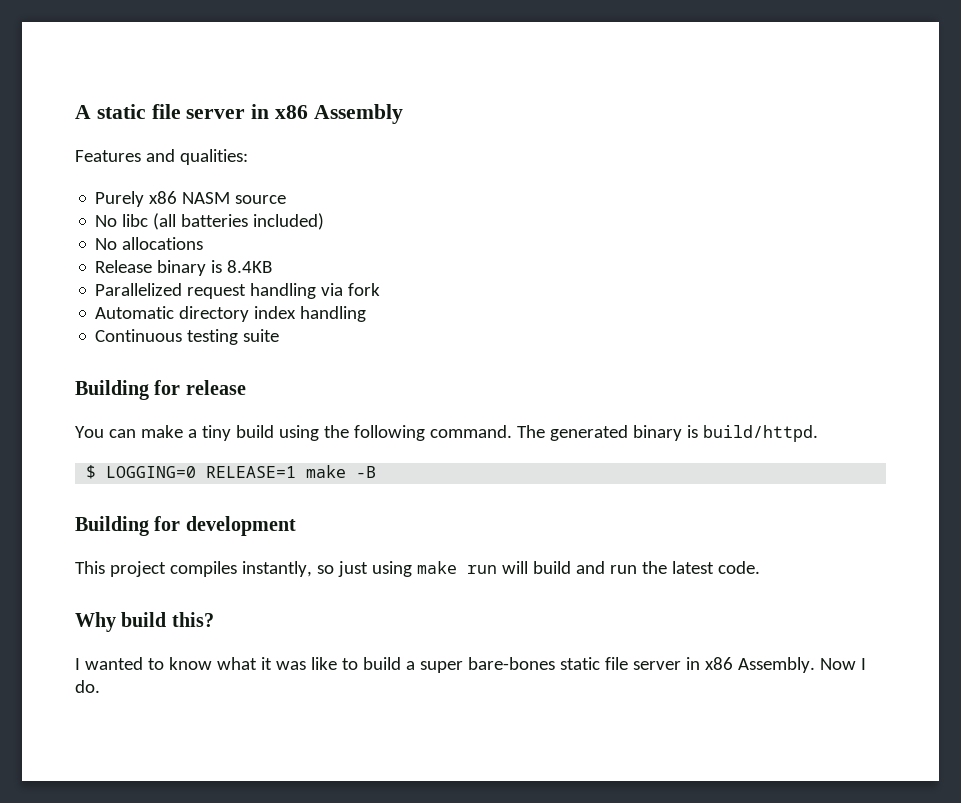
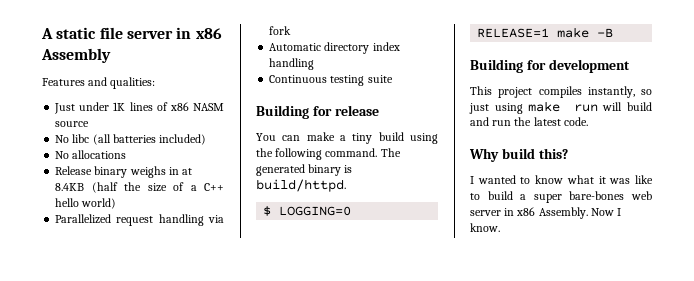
- Purely x86 NASM source
+ Just under 1K lines of x86 NASM source
- Release binary is 8.4KB
+ Release binary weighs in at 8.4KB (half the size of a C++ hello world)
- I wanted to know what it was like to build a super bare-bones static file server in x86 Assembly.
+ I wanted to know what it was like to build a super bare-bones web server in x86 Assembly.
- Now I do.
+ Now I know.

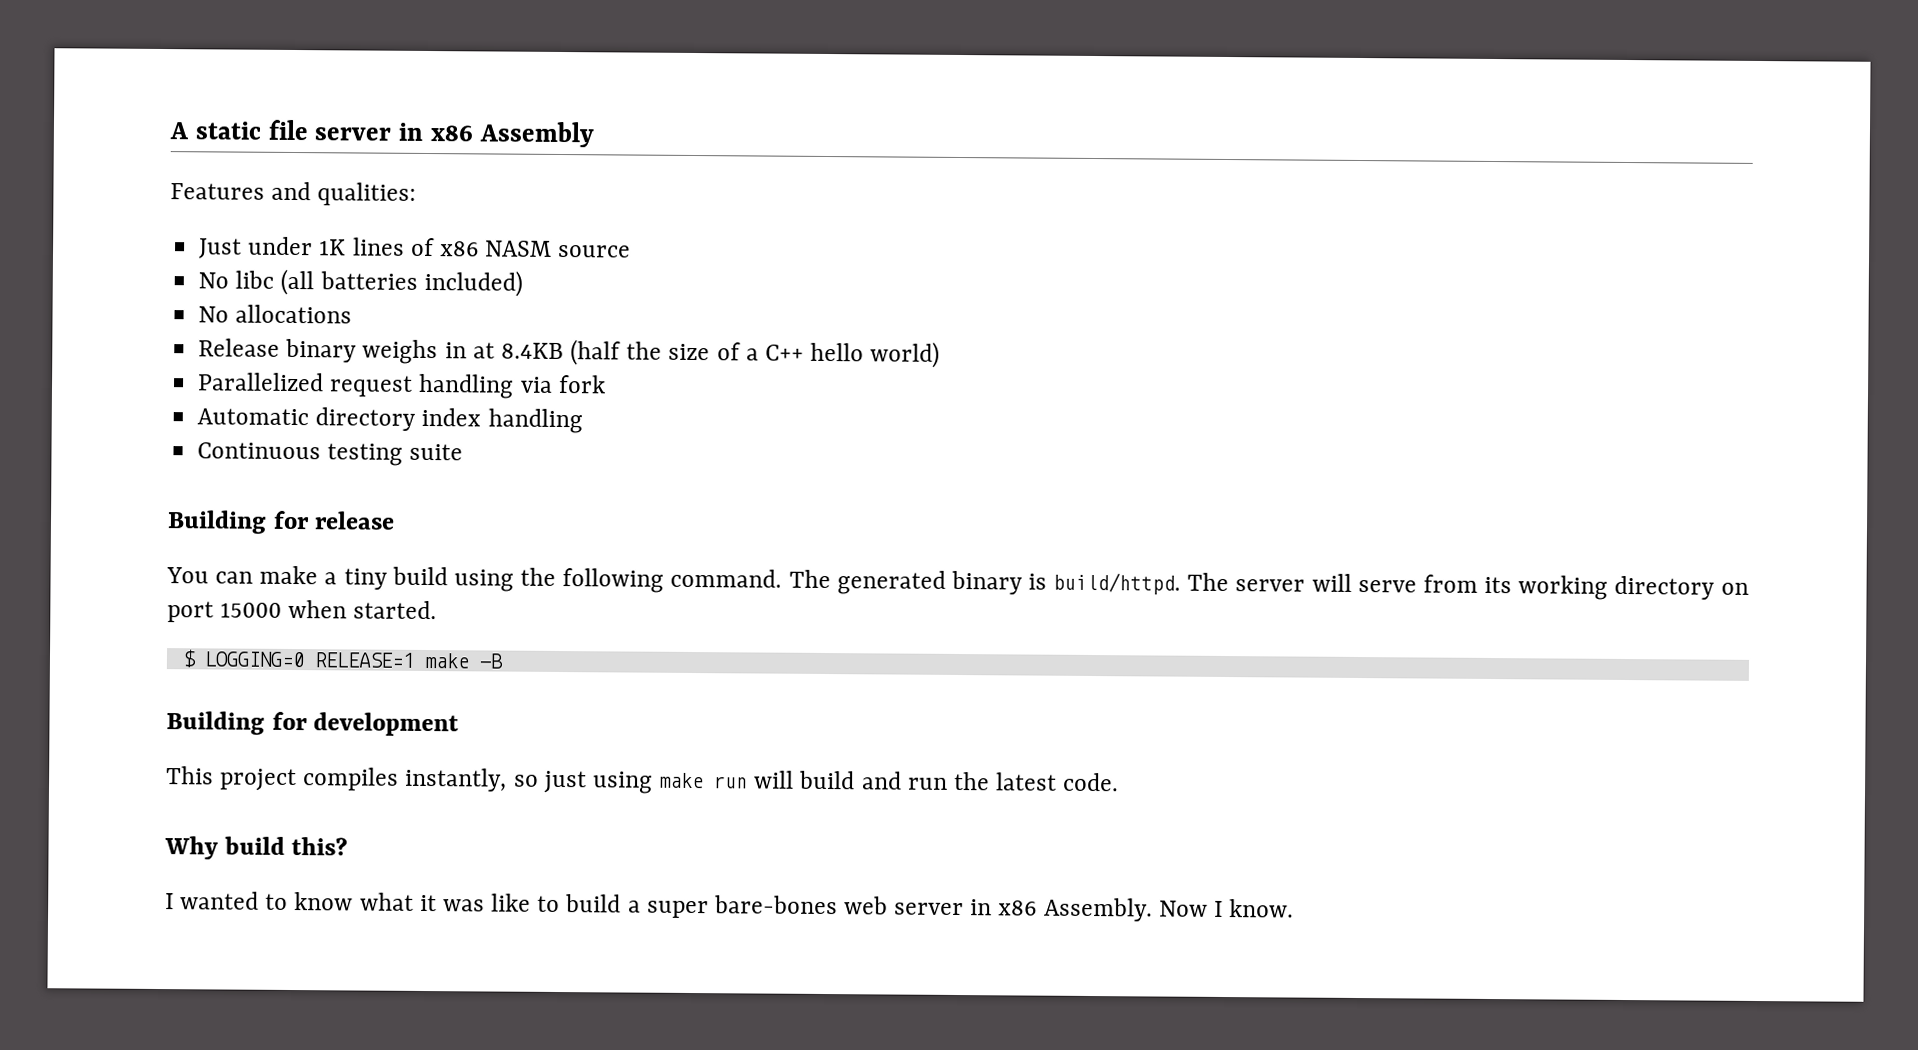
+ The server will serve from its working directory on port 15000 when started.

